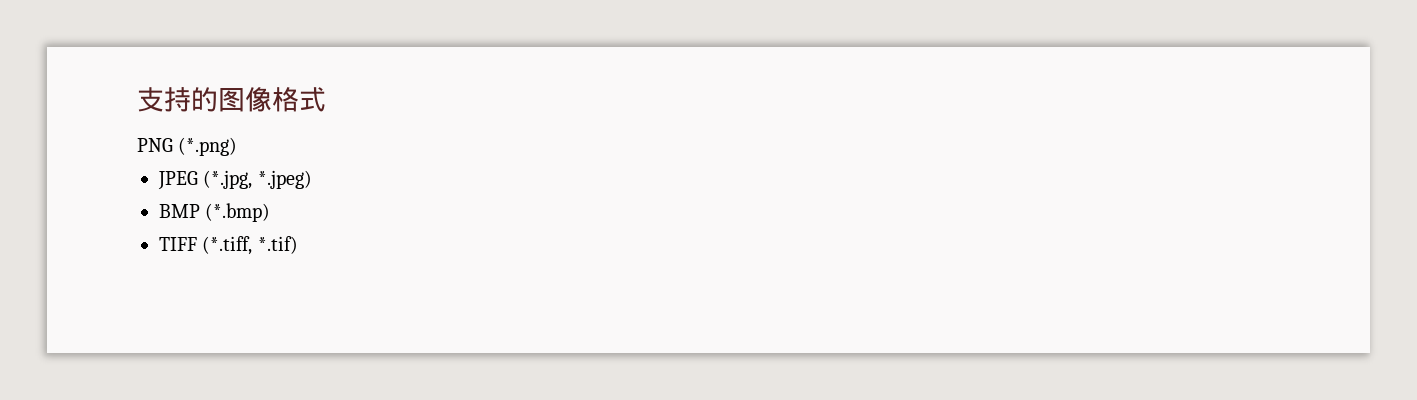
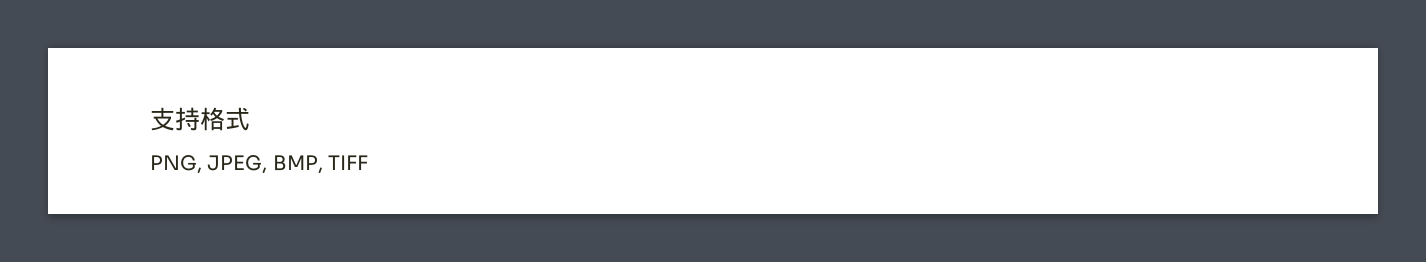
- 支持的图像格式
+ 支持格式
- PNG (*.png)
- JPEG (*.jpg, *.jpeg)
- BMP (*.bmp)
- TIFF (*.tiff, *.tif)
+ PNG, JPEG, BMP, TIFF

